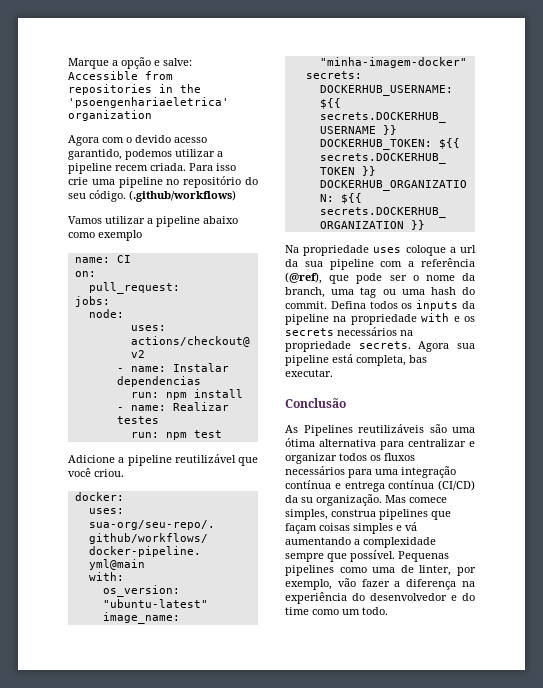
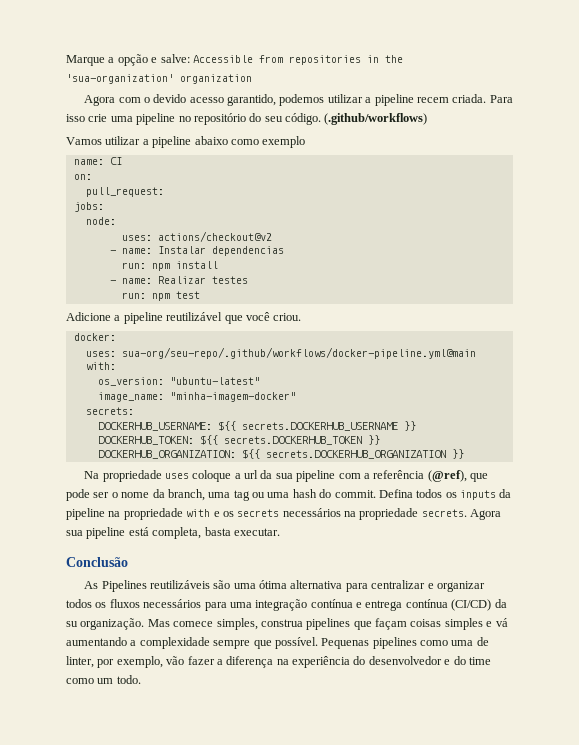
- Marque a opção e salve: Accessible from repositories in the 'psoengenhariaeletrica' organization
+ Marque a opção e salve: Accessible from repositories in the 'sua-organization' organization
- Agora sua pipeline está completa, bas executar.
+ Agora sua pipeline está completa, basta executar.

